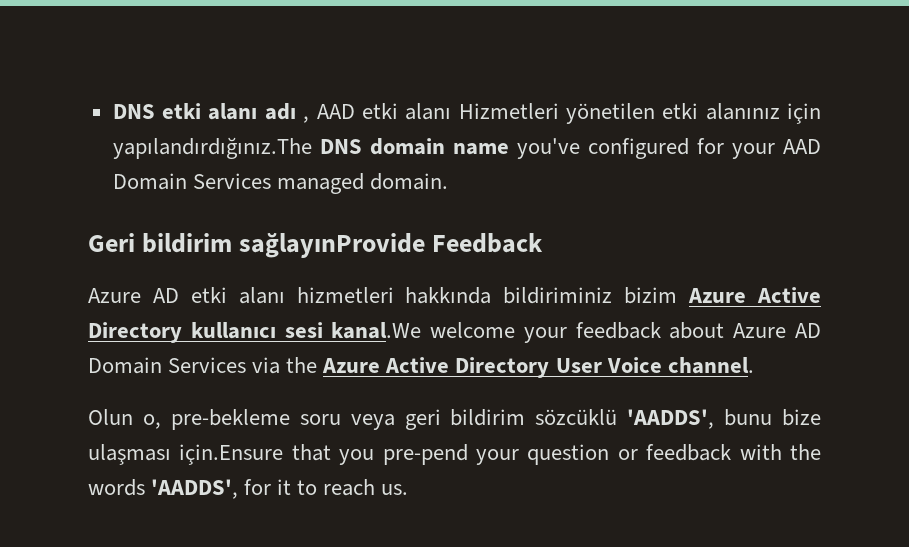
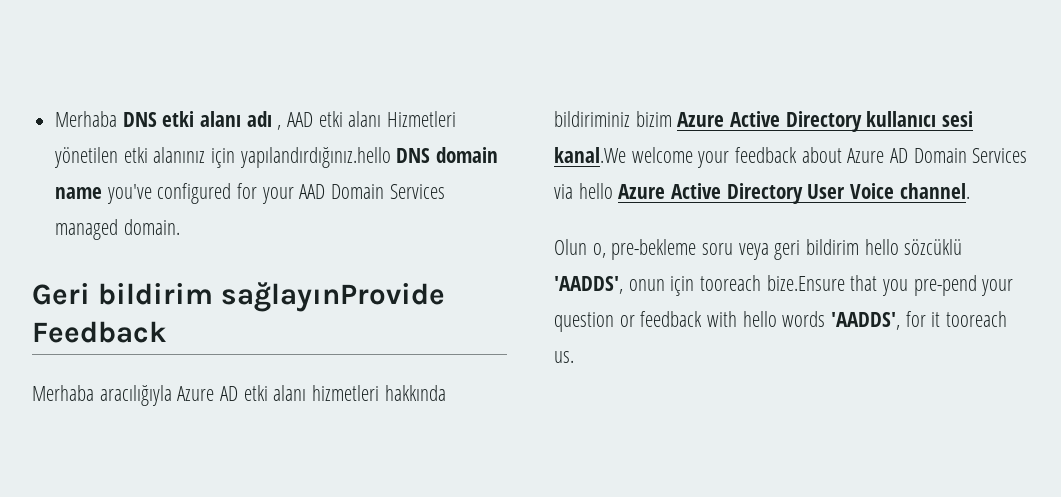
- DNS etki alanı adı , AAD etki alanı Hizmetleri yönetilen etki alanınız için yapılandırdığınız.The DNS domain name you've configured for your AAD Domain Services managed domain.
+ Merhaba DNS etki alanı adı , AAD etki alanı Hizmetleri yönetilen etki alanınız için yapılandırdığınız.hello DNS domain name you've configured for your AAD Domain Services managed domain.
- Azure AD etki alanı hizmetleri hakkında bildiriminiz bizim Azure Active Directory kullanıcı sesi kanal.We welcome your feedback about Azure AD Domain Services via the Azure Active Directory User Voice channel.
+ Merhaba aracılığıyla Azure AD etki alanı hizmetleri hakkında bildiriminiz bizim Azure Active Directory kullanıcı sesi kanal.We welcome your feedback about Azure AD Domain Services via hello Azure Active Directory User Voice channel.
- Olun o, pre-bekleme soru veya geri bildirim sözcüklü 'AADDS', bunu bize ulaşması için.Ensure that you pre-pend your question or feedback with the words 'AADDS', for it to reach us.
+ Olun o, pre-bekleme soru veya geri bildirim hello sözcüklü 'AADDS', onun için tooreach bize.Ensure that you pre-pend your question or feedback with hello words 'AADDS', for it tooreach us.

